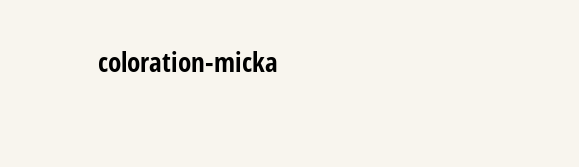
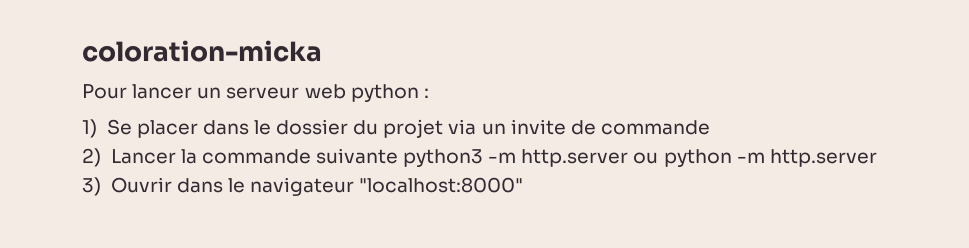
+ Pour lancer un serveur web python :
+ 1) Se placer dans le dossier du projet via un invite de commande
+ 2) Lancer la commande suivante python3 -m http.server ou python -m http.server
+ 3) Ouvrir dans le navigateur "localhost:8000"

